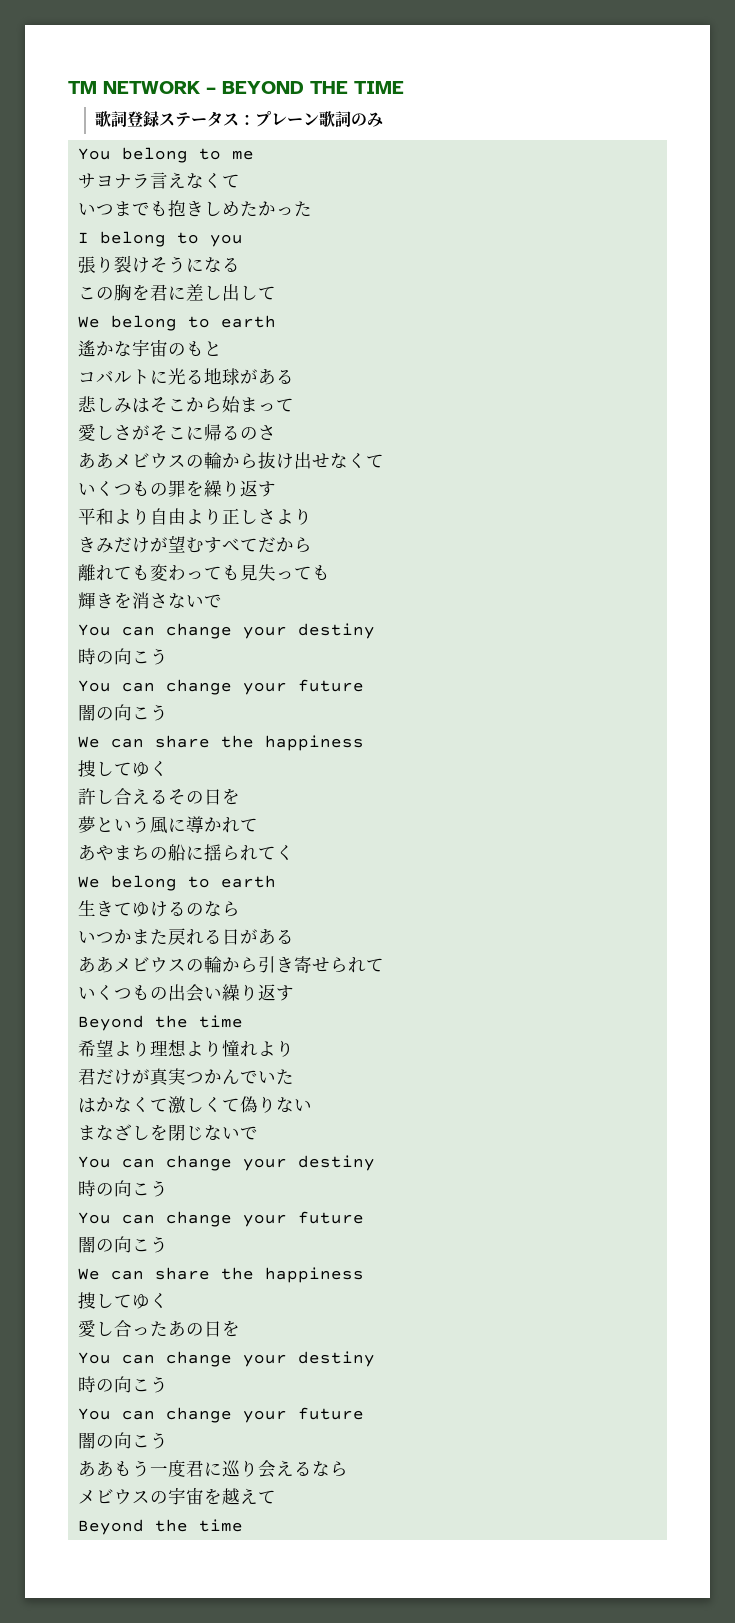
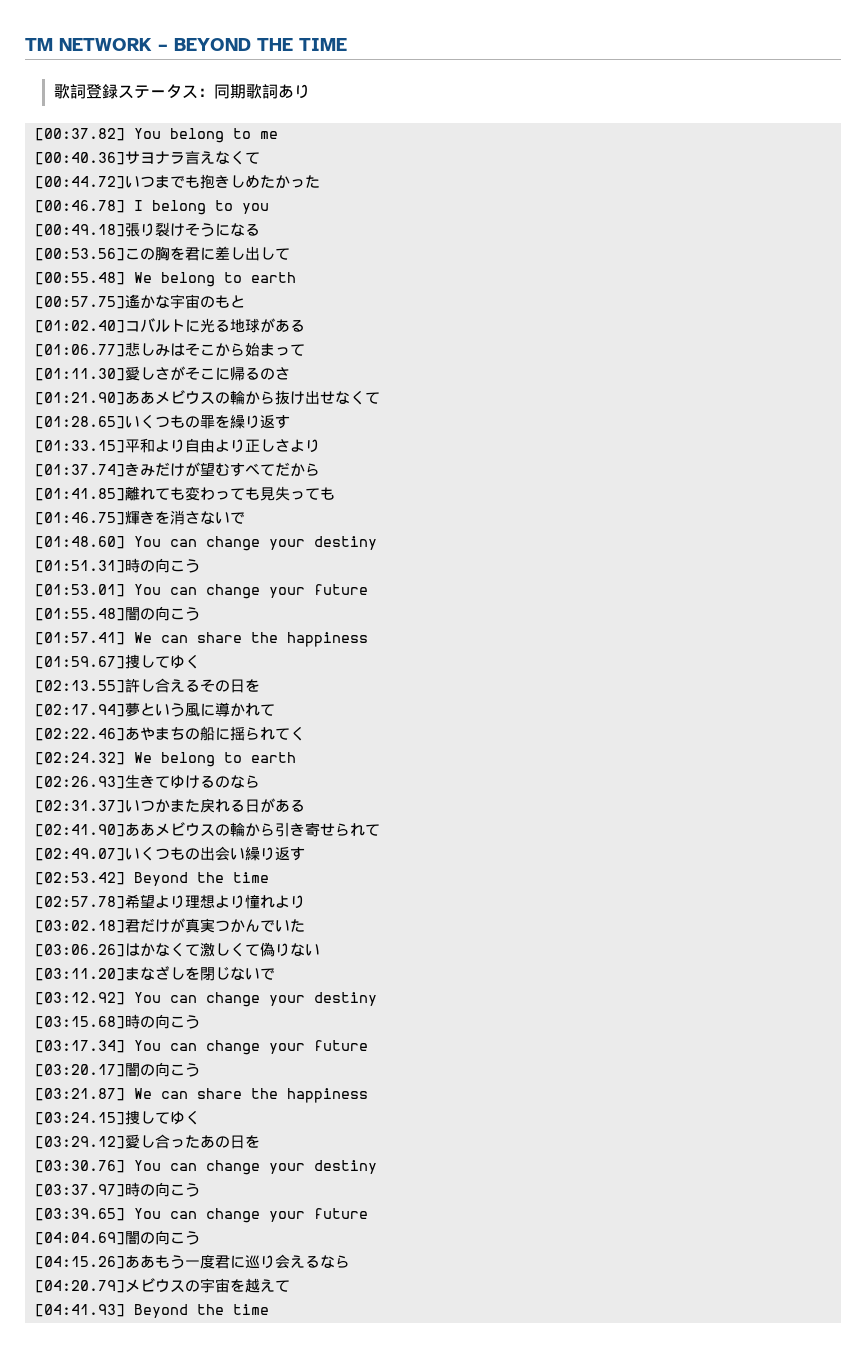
- 歌詞登録ステータス：プレーン歌詞のみ
- You belong to me
+ 歌詞登録ステータス：同期歌詞あり
+ [00:37.82] You belong to me
- サヨナラ言えなくて
+ [00:40.36]サヨナラ言えなくて
- いつまでも抱きしめたかった
+ [00:44.72]いつまでも抱きしめたかった
- I belong to you
+ [00:46.78] I belong to you
- 張り裂けそうになる
+ [00:49.18]張り裂けそうになる
- この胸を君に差し出して
- We belong to earth
- 遙かな宇宙のもと
+ [00:53.56]この胸を君に差し出して
+ [00:55.48] We belong to earth
+ [00:57.75]遙かな宇宙のもと
- コバルトに光る地球がある
+ [01:02.40]コバルトに光る地球がある
- 悲しみはそこから始まって
+ [01:06.77]悲しみはそこから始まって
- 愛しさがそこに帰るのさ
+ [01:11.30]愛しさがそこに帰るのさ
- ああメビウスの輪から抜け出せなくて
+ [01:21.90]ああメビウスの輪から抜け出せなくて
- いくつもの罪を繰り返す
+ [01:28.65]いくつもの罪を繰り返す
- 平和より自由より正しさより
+ [01:33.15]平和より自由より正しさより
- きみだけが望むすべてだから
+ [01:37.74]きみだけが望むすべてだから
- 離れても変わっても見失っても
+ [01:41.85]離れても変わっても見失っても
- 輝きを消さないで
- You can change your destiny
- 時の向こう
- You can change your future
- 闇の向こう
- We can share the happiness
- 捜してゆく
- 許し合えるその日を
+ [01:46.75]輝きを消さないで
+ [01:48.60] You can change your destiny
+ [01:51.31]時の向こう
+ [01:53.01] You can change your future
+ [01:55.48]闇の向こう
+ [01:57.41] We can share the happiness
+ [01:59.67]捜してゆく
+ [02:13.55]許し合えるその日を
- 夢という風に導かれて
+ [02:17.94]夢という風に導かれて
- あやまちの船に揺られてく
- We belong to earth
- 生きてゆけるのなら
+ [02:22.46]あやまちの船に揺られてく
+ [02:24.32] We belong to earth
+ [02:26.93]生きてゆけるのなら
- いつかまた戻れる日がある
+ [02:31.37]いつかまた戻れる日がある
- ああメビウスの輪から引き寄せられて
+ [02:41.90]ああメビウスの輪から引き寄せられて
- いくつもの出会い繰り返す
- Beyond the time
+ [02:49.07]いくつもの出会い繰り返す
+ [02:53.42] Beyond the time
- 希望より理想より憧れより
+ [02:57.78]希望より理想より憧れより
- 君だけが真実つかんでいた
+ [03:02.18]君だけが真実つかんでいた
- はかなくて激しくて偽りない
+ [03:06.26]はかなくて激しくて偽りない
- まなざしを閉じないで
- You can change your destiny
- 時の向こう
- You can change your future
- 闇の向こう
- We can share the happiness
- 捜してゆく
- 愛し合ったあの日を
- You can change your destiny
- 時の向こう
- You can change your future
- 闇の向こう
- ああもう一度君に巡り会えるなら
+ [03:11.20]まなざしを閉じないで
+ [03:12.92] You can change your destiny
+ [03:15.68]時の向こう
+ [03:17.34] You can change your future
+ [03:20.17]闇の向こう
+ [03:21.87] We can share the happiness
+ [03:24.15]捜してゆく
+ [03:29.12]愛し合ったあの日を
+ [03:30.76] You can change your destiny
+ [03:37.97]時の向こう
+ [03:39.65] You can change your future
+ [04:04.69]闇の向こう
+ [04:15.26]ああもう一度君に巡り会えるなら
- メビウスの宇宙を越えて
- Beyond the time
+ [04:20.79]メビウスの宇宙を越えて
+ [04:41.93] Beyond the time

